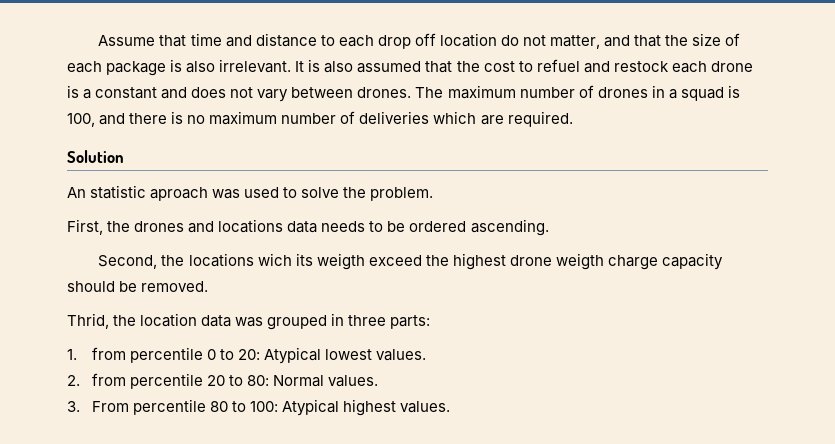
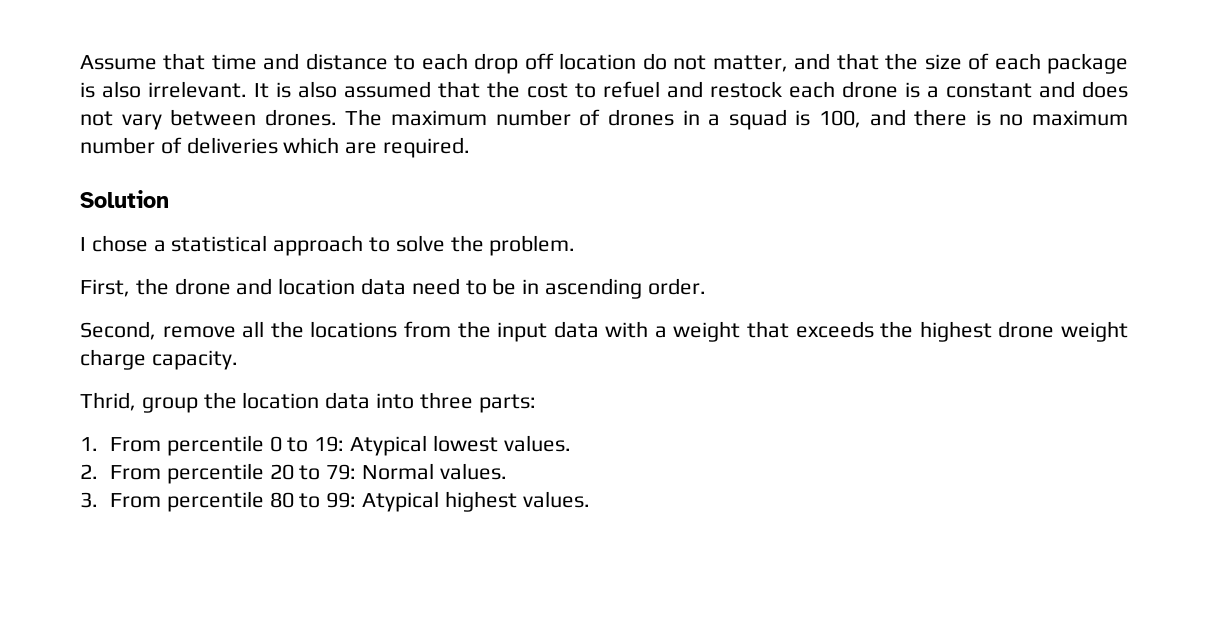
- An statistic aproach was used to solve the problem.
+ I chose a statistical approach to solve the problem.
- First, the drones and locations data needs to be ordered ascending.
- Second, the locations wich its weigth exceed the highest drone weigth charge capacity should be removed.
+ First, the drone and location data need to be in ascending order.
+ Second, remove all the locations from the input data with a weight that exceeds the highest drone weight charge capacity.
- Thrid, the location data was grouped in three parts:
+ Thrid, group the location data into three parts:
- 1. from percentile 0 to 20: Atypical lowest values.
+ 1. From percentile 0 to 19: Atypical lowest values.
- 2. from percentile 20 to 80: Normal values.
+ 2. From percentile 20 to 79: Normal values.
- 3. From percentile 80 to 100: Atypical highest values.
+ 3. From percentile 80 to 99: Atypical highest values.

